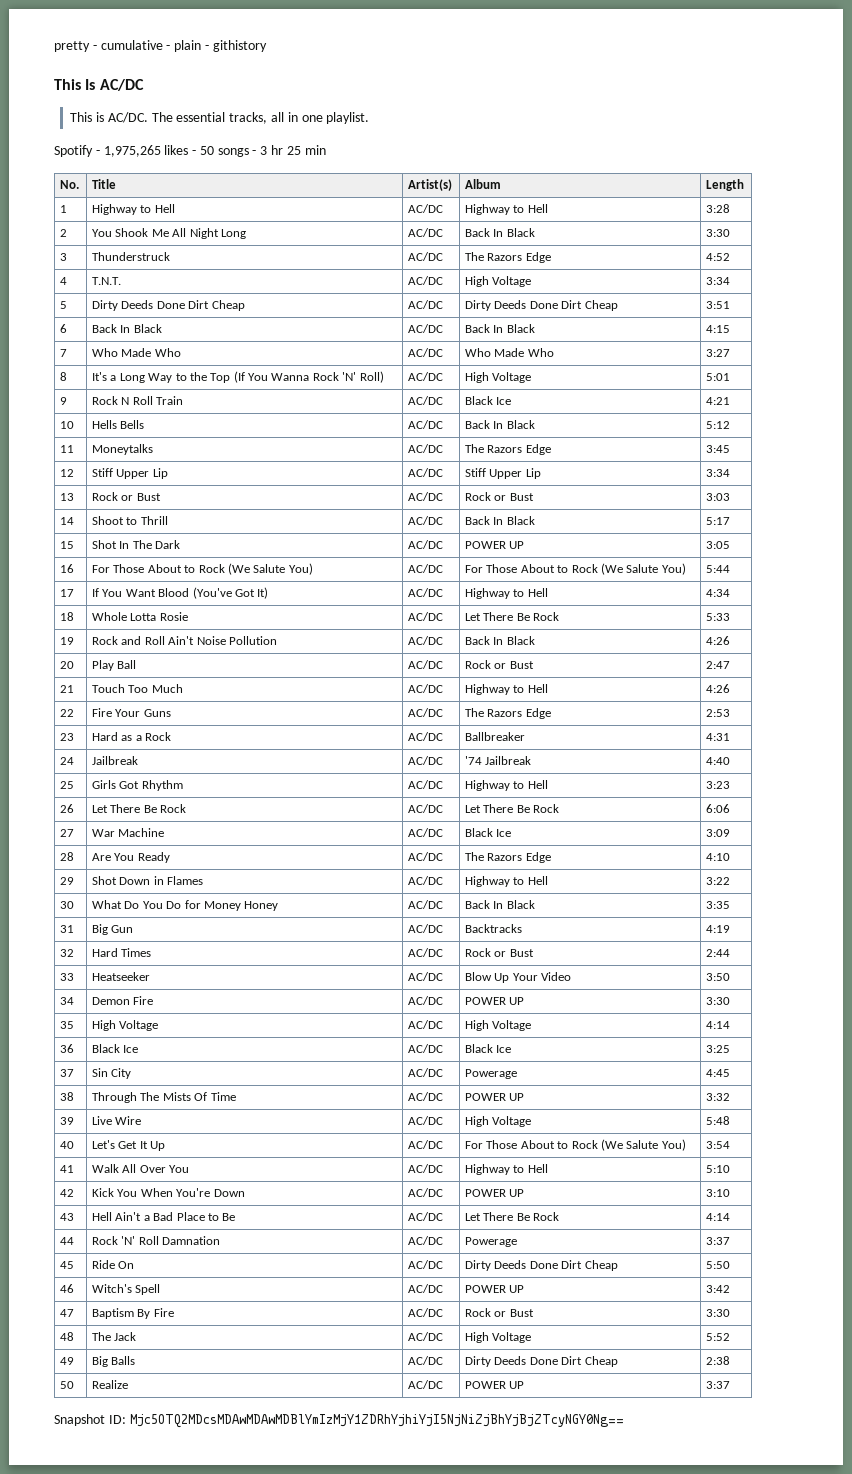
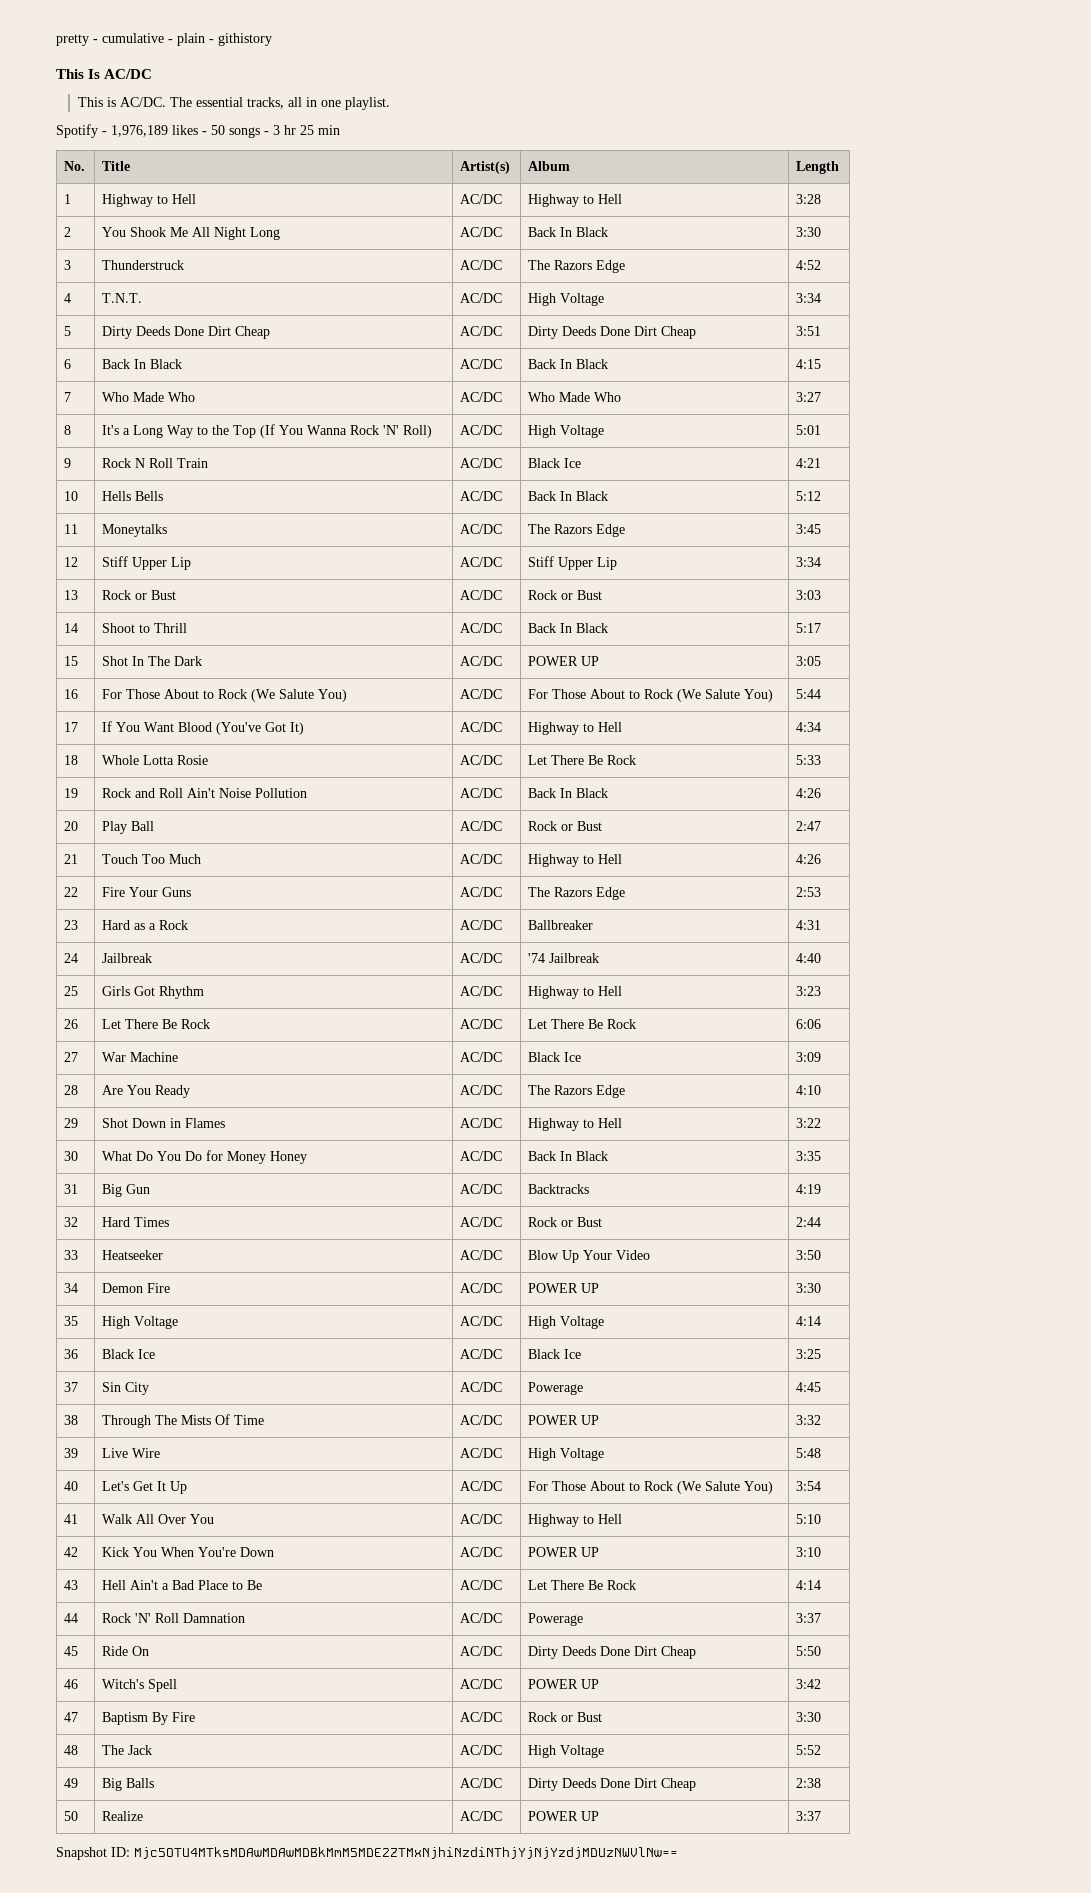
- Spotify - 1,975,265 likes - 50 songs - 3 hr 25 min
+ Spotify - 1,976,189 likes - 50 songs - 3 hr 25 min
- Snapshot ID: Mjc5OTQ2MDcsMDAwMDAwMDBlYmIzMjY1ZDRhYjhiYjI5NjNiZjBhYjBjZTcyNGY0Ng==
+ Snapshot ID: Mjc5OTU4MTksMDAwMDAwMDBkMmM5MDE2ZTMxNjhiNzdiNThjYjNjYzdjMDUzNWVlNw==

